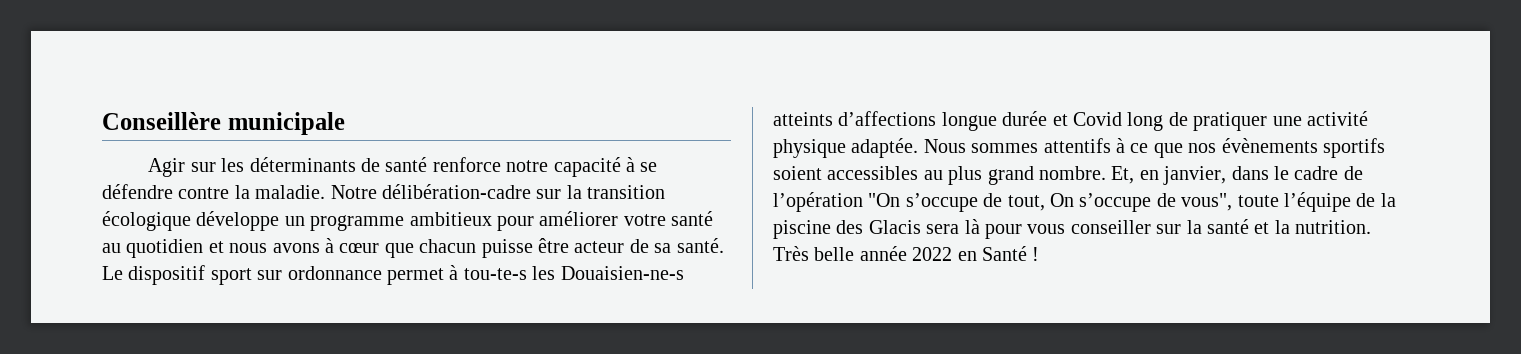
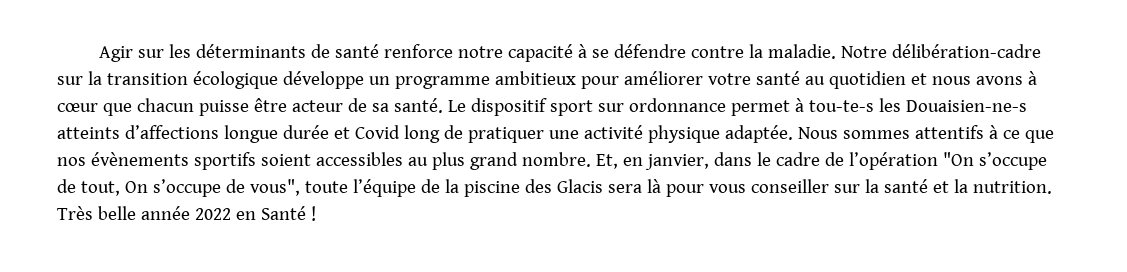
- Conseillère municipale

